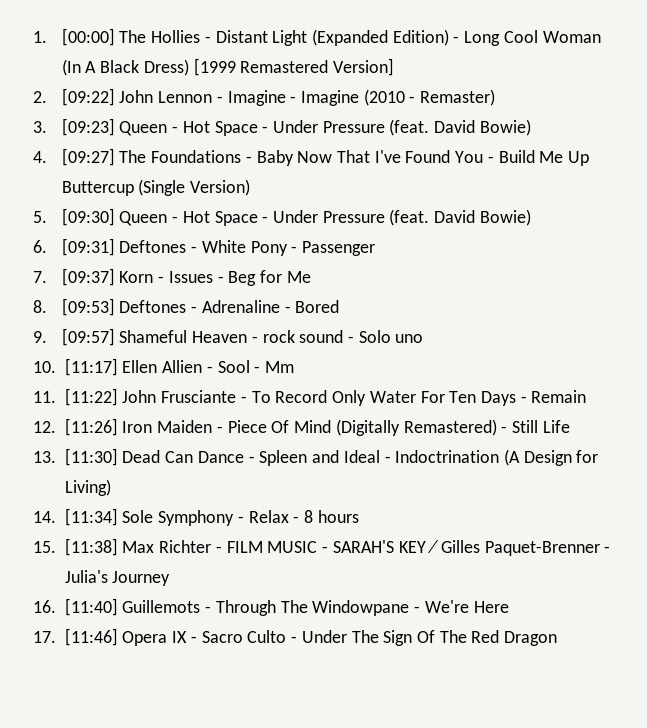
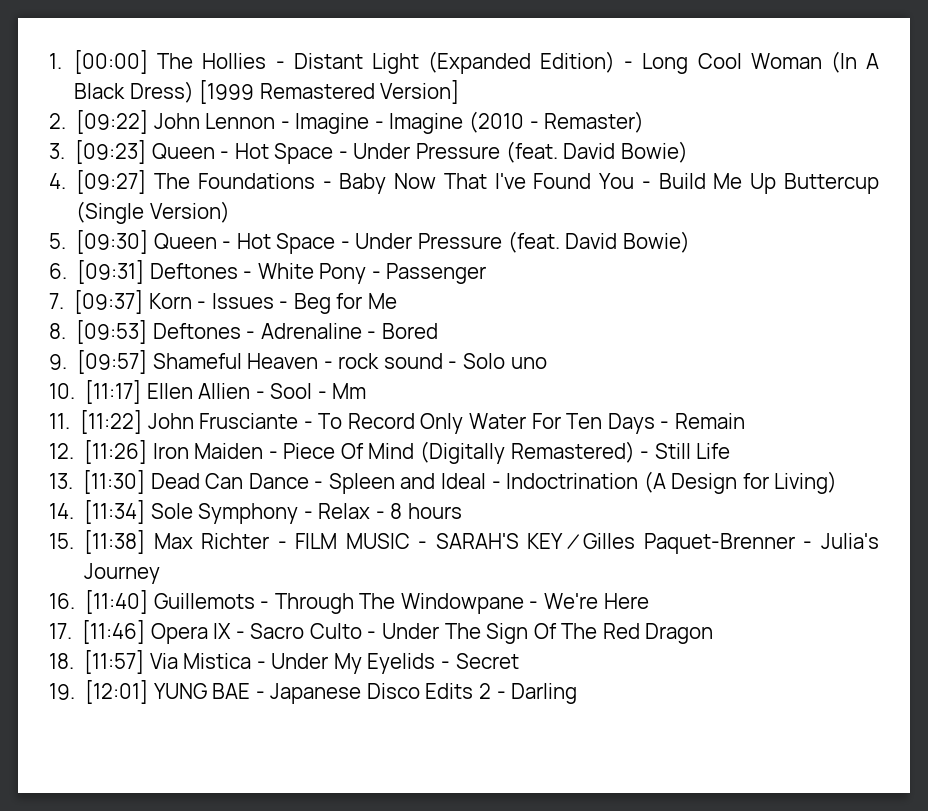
+ 18. [11:57] Via Mistica - Under My Eyelids - Secret
+ 19. [12:01] YUNG BAE - Japanese Disco Edits 2 - Darling

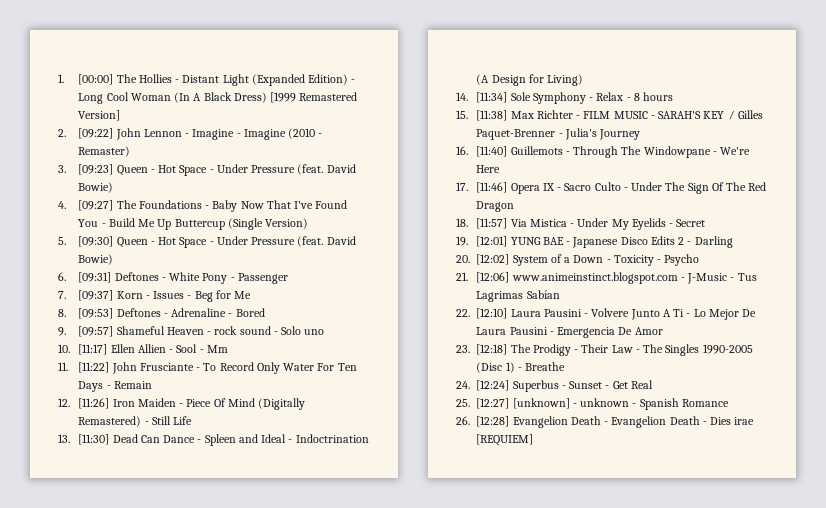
+ 20. [12:02] System of a Down - Toxicity - Psycho
+ 21. [12:06] www.animeinstinct.blogspot.com - J-Music - Tus Lagrimas Sabían
+ 22. [12:10] Laura Pausini - Volvere Junto A Ti - Lo Mejor De Laura Pausini - Emergencia De Amor
+ 23. [12:18] The Prodigy - Their Law - The Singles 1990-2005 (Disc 1) - Breathe
+ 24. [12:24] Superbus - Sunset - Get Real
+ 25. [12:27] [unknown] - unknown - Spanish Romance
+ 26. [12:28] Evangelion Death - Evangelion Death - Dies irae [REQUIEM]

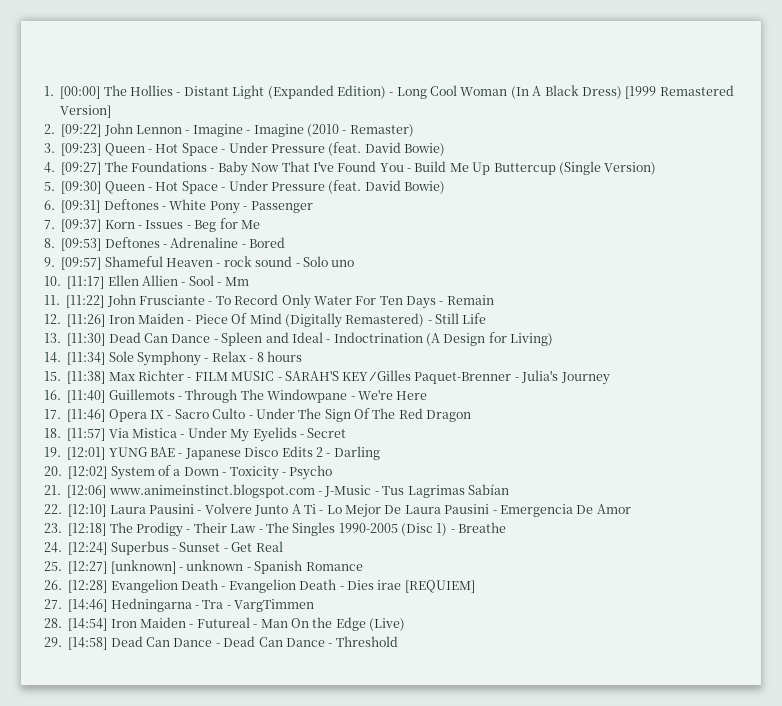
+ 27. [14:46] Hedningarna - Tra - VargTimmen
+ 28. [14:54] Iron Maiden - Futureal - Man On the Edge (Live)
+ 29. [14:58] Dead Can Dance - Dead Can Dance - Threshold

